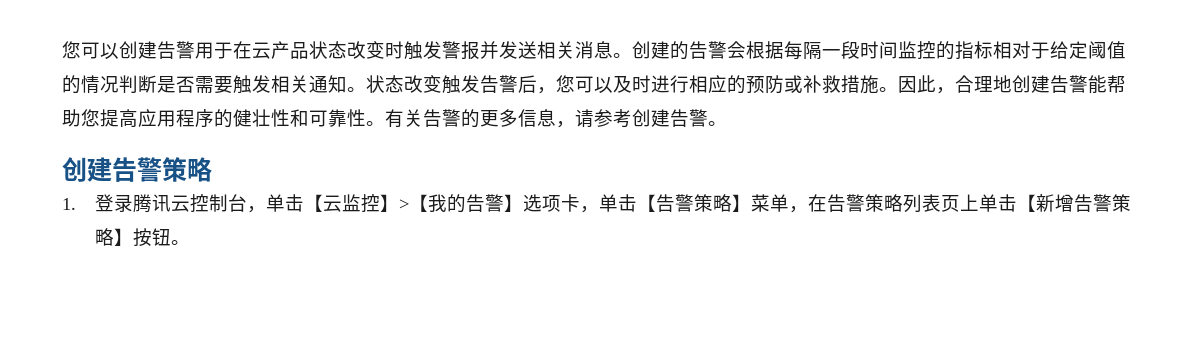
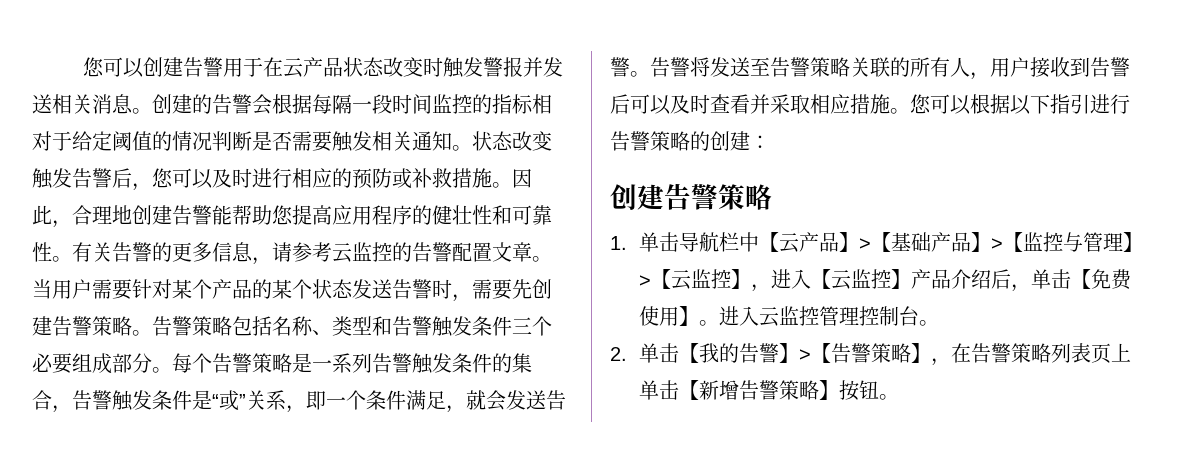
- 有关告警的更多信息，请参考创建告警。
+ 有关告警的更多信息，请参考云监控的告警配置文章。当用户需要针对某个产品的某个状态发送告警时，需要先创建告警策略。告警策略包括名称、类型和告警触发条件三个必要组成部分。每个告警策略是一系列告警触发条件的集合，告警触发条件是“或”关系，即一个条件满足，就会发送告警。告警将发送至告警策略关联的所有人，用户接收到告警后可以及时查看并采取相应措施。您可以根据以下指引进行告警策略的创建：
  创建告警策略
- 1.登录腾讯云控制台，单击【云监控】>【我的告警】选项卡，单击【告警策略】菜单，在告警策略列表页上单击【新增告警策略】按钮。
+ 1.单击导航栏中【云产品】>【基础产品】>【监控与管理】>【云监控】，进入【云监控】产品介绍后，单击【免费使用】。进入云监控管理控制台。
+ 2.单击【我的告警】>【告警策略】，在告警策略列表页上单击【新增告警策略】按钮。

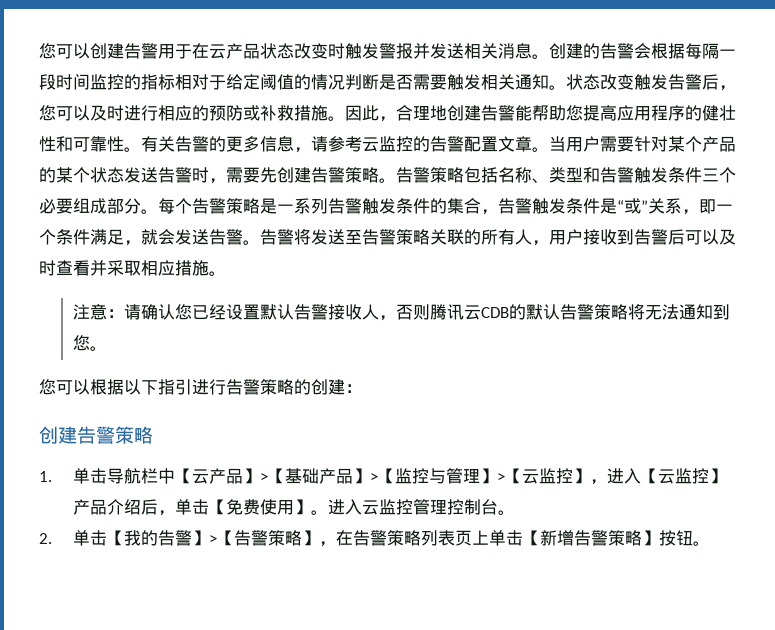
- 告警将发送至告警策略关联的所有人，用户接收到告警后可以及时查看并采取相应措施。您可以根据以下指引进行告警策略的创建：
+ 告警将发送至告警策略关联的所有人，用户接收到告警后可以及时查看并采取相应措施。
+ 注意：请确认您已经设置默认告警接收人，否则腾讯云CDB的默认告警策略将无法通知到您。
+ 您可以根据以下指引进行告警策略的创建：

